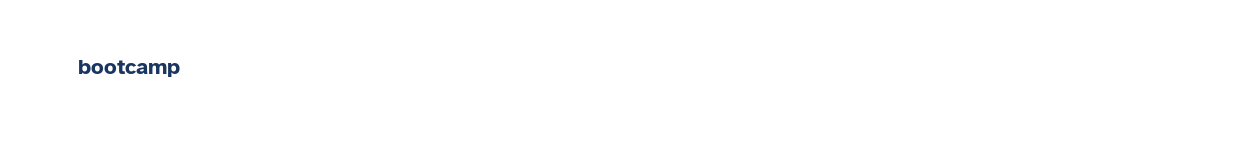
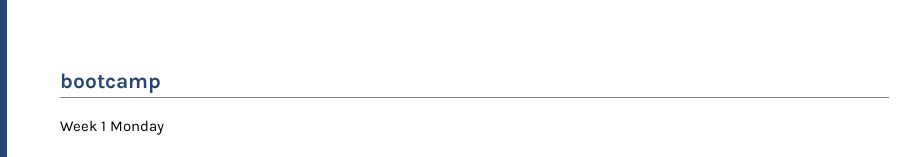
+ Week 1 Monday

